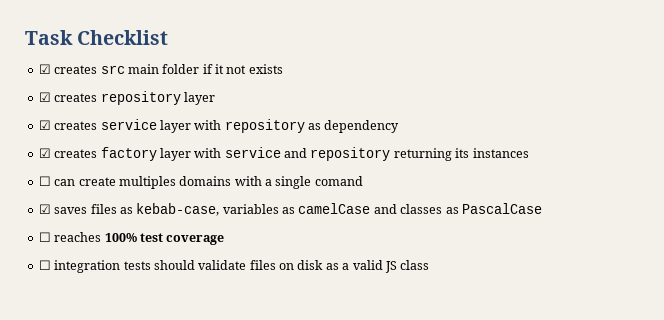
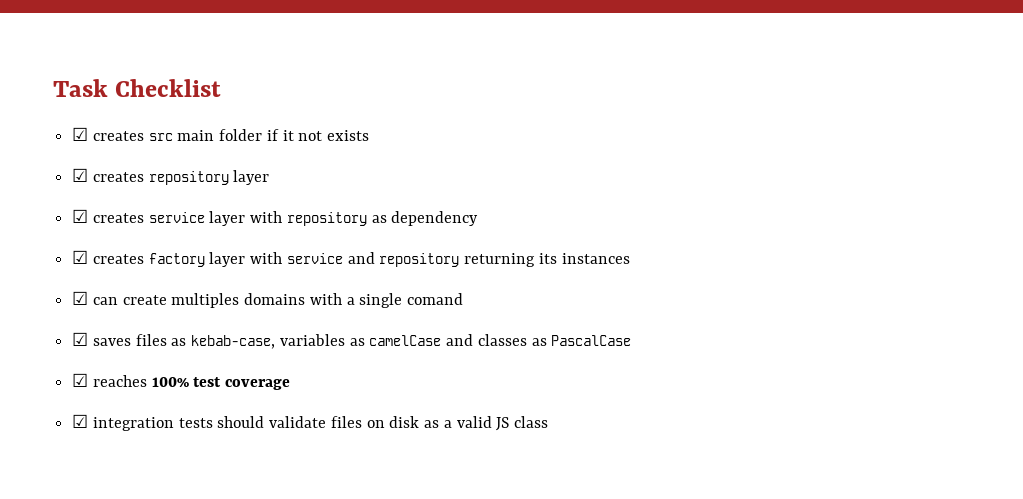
- ☐ can create multiples domains with a single comand
+ ☑ can create multiples domains with a single comand
- ☐ reaches 100% test coverage
+ ☑ reaches 100% test coverage
- ☐ integration tests should validate files on disk as a valid JS class
+ ☑ integration tests should validate files on disk as a valid JS class

